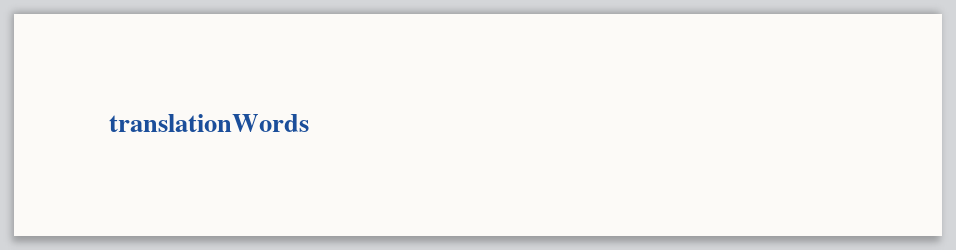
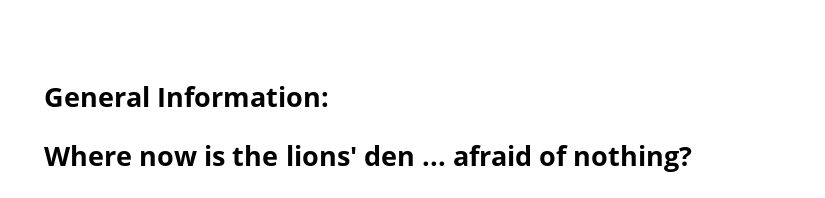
- translationWords
+ General Information:
+ Where now is the lions' den ... afraid of nothing?

